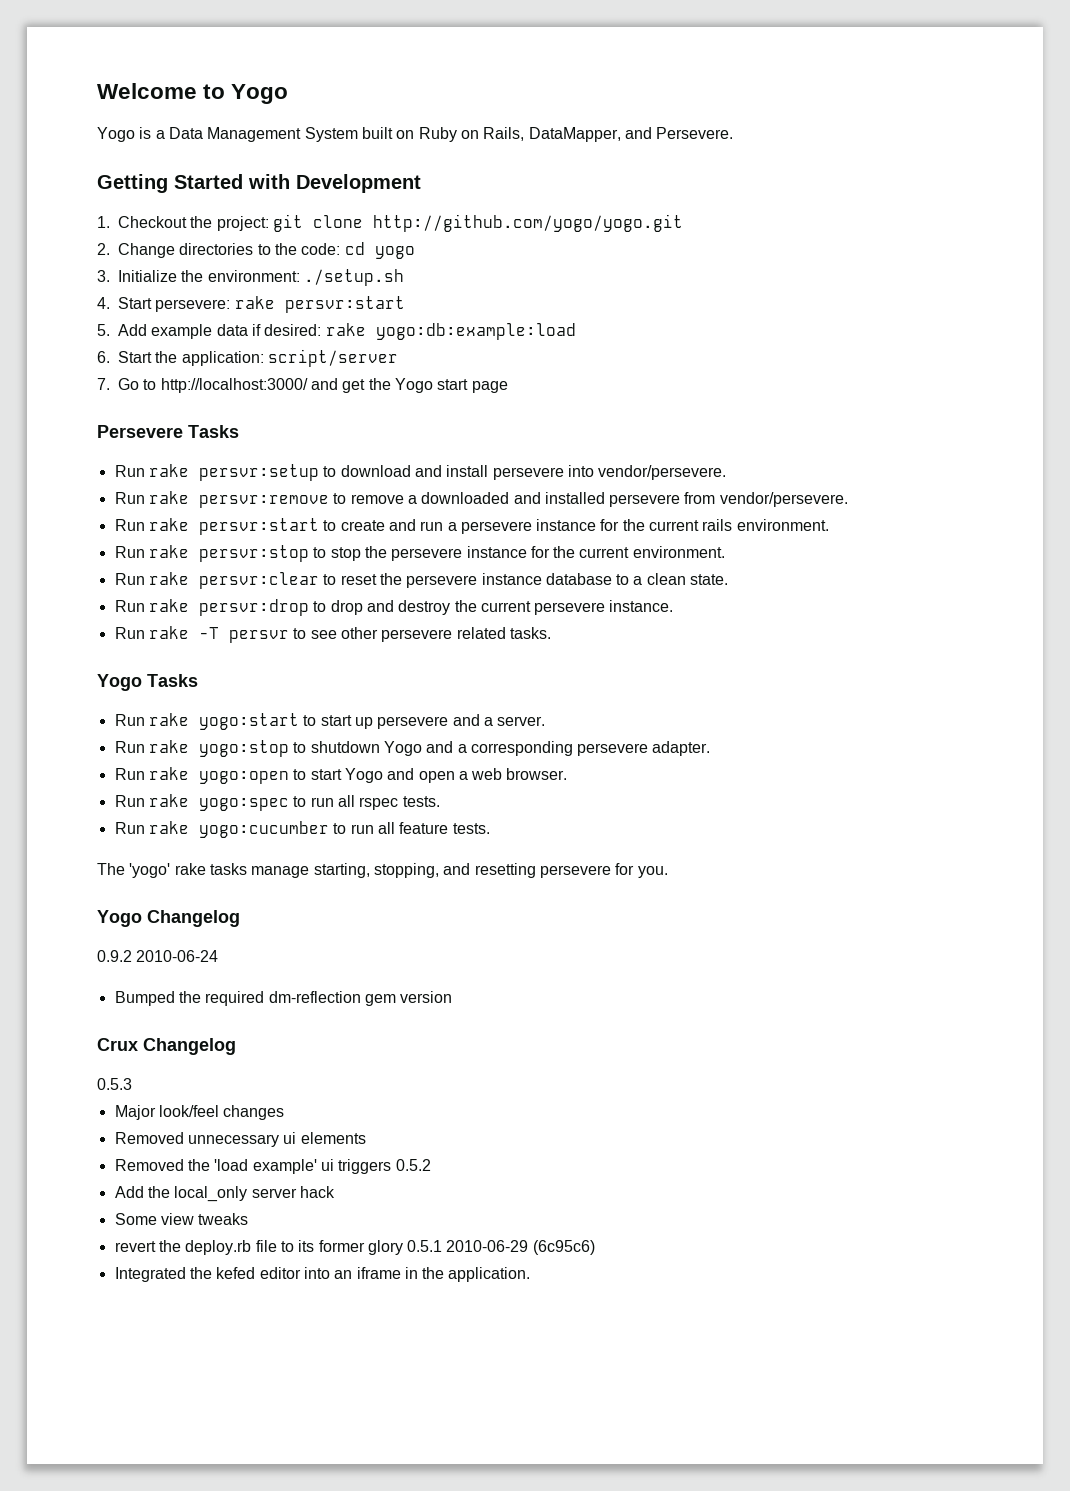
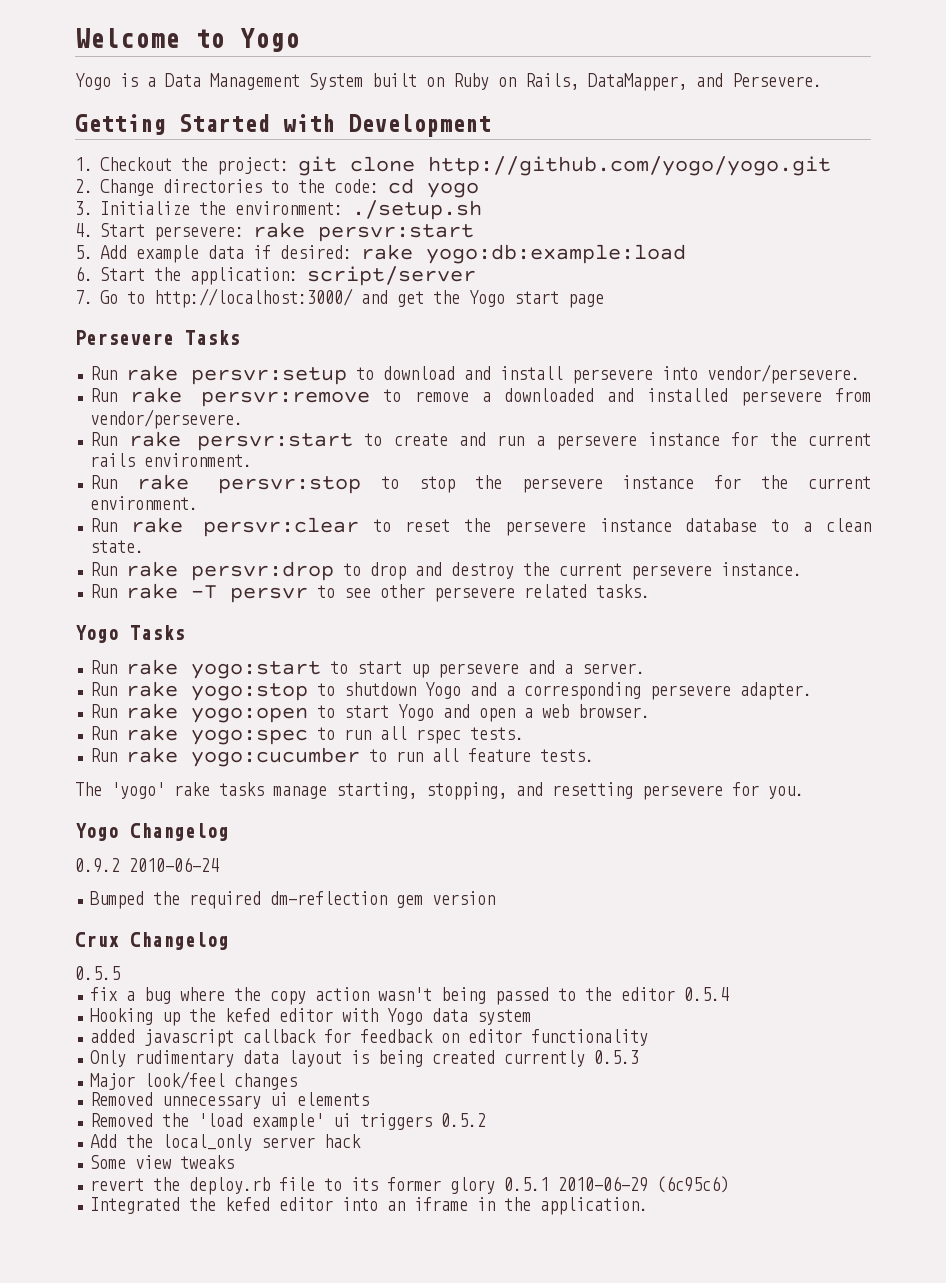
- 0.5.3
+ 0.5.5
+ fix a bug where the copy action wasn't being passed to the editor 0.5.4
+ Hooking up the kefed editor with Yogo data system
+ added javascript callback for feedback on editor functionality
+ Only rudimentary data layout is being created currently 0.5.3

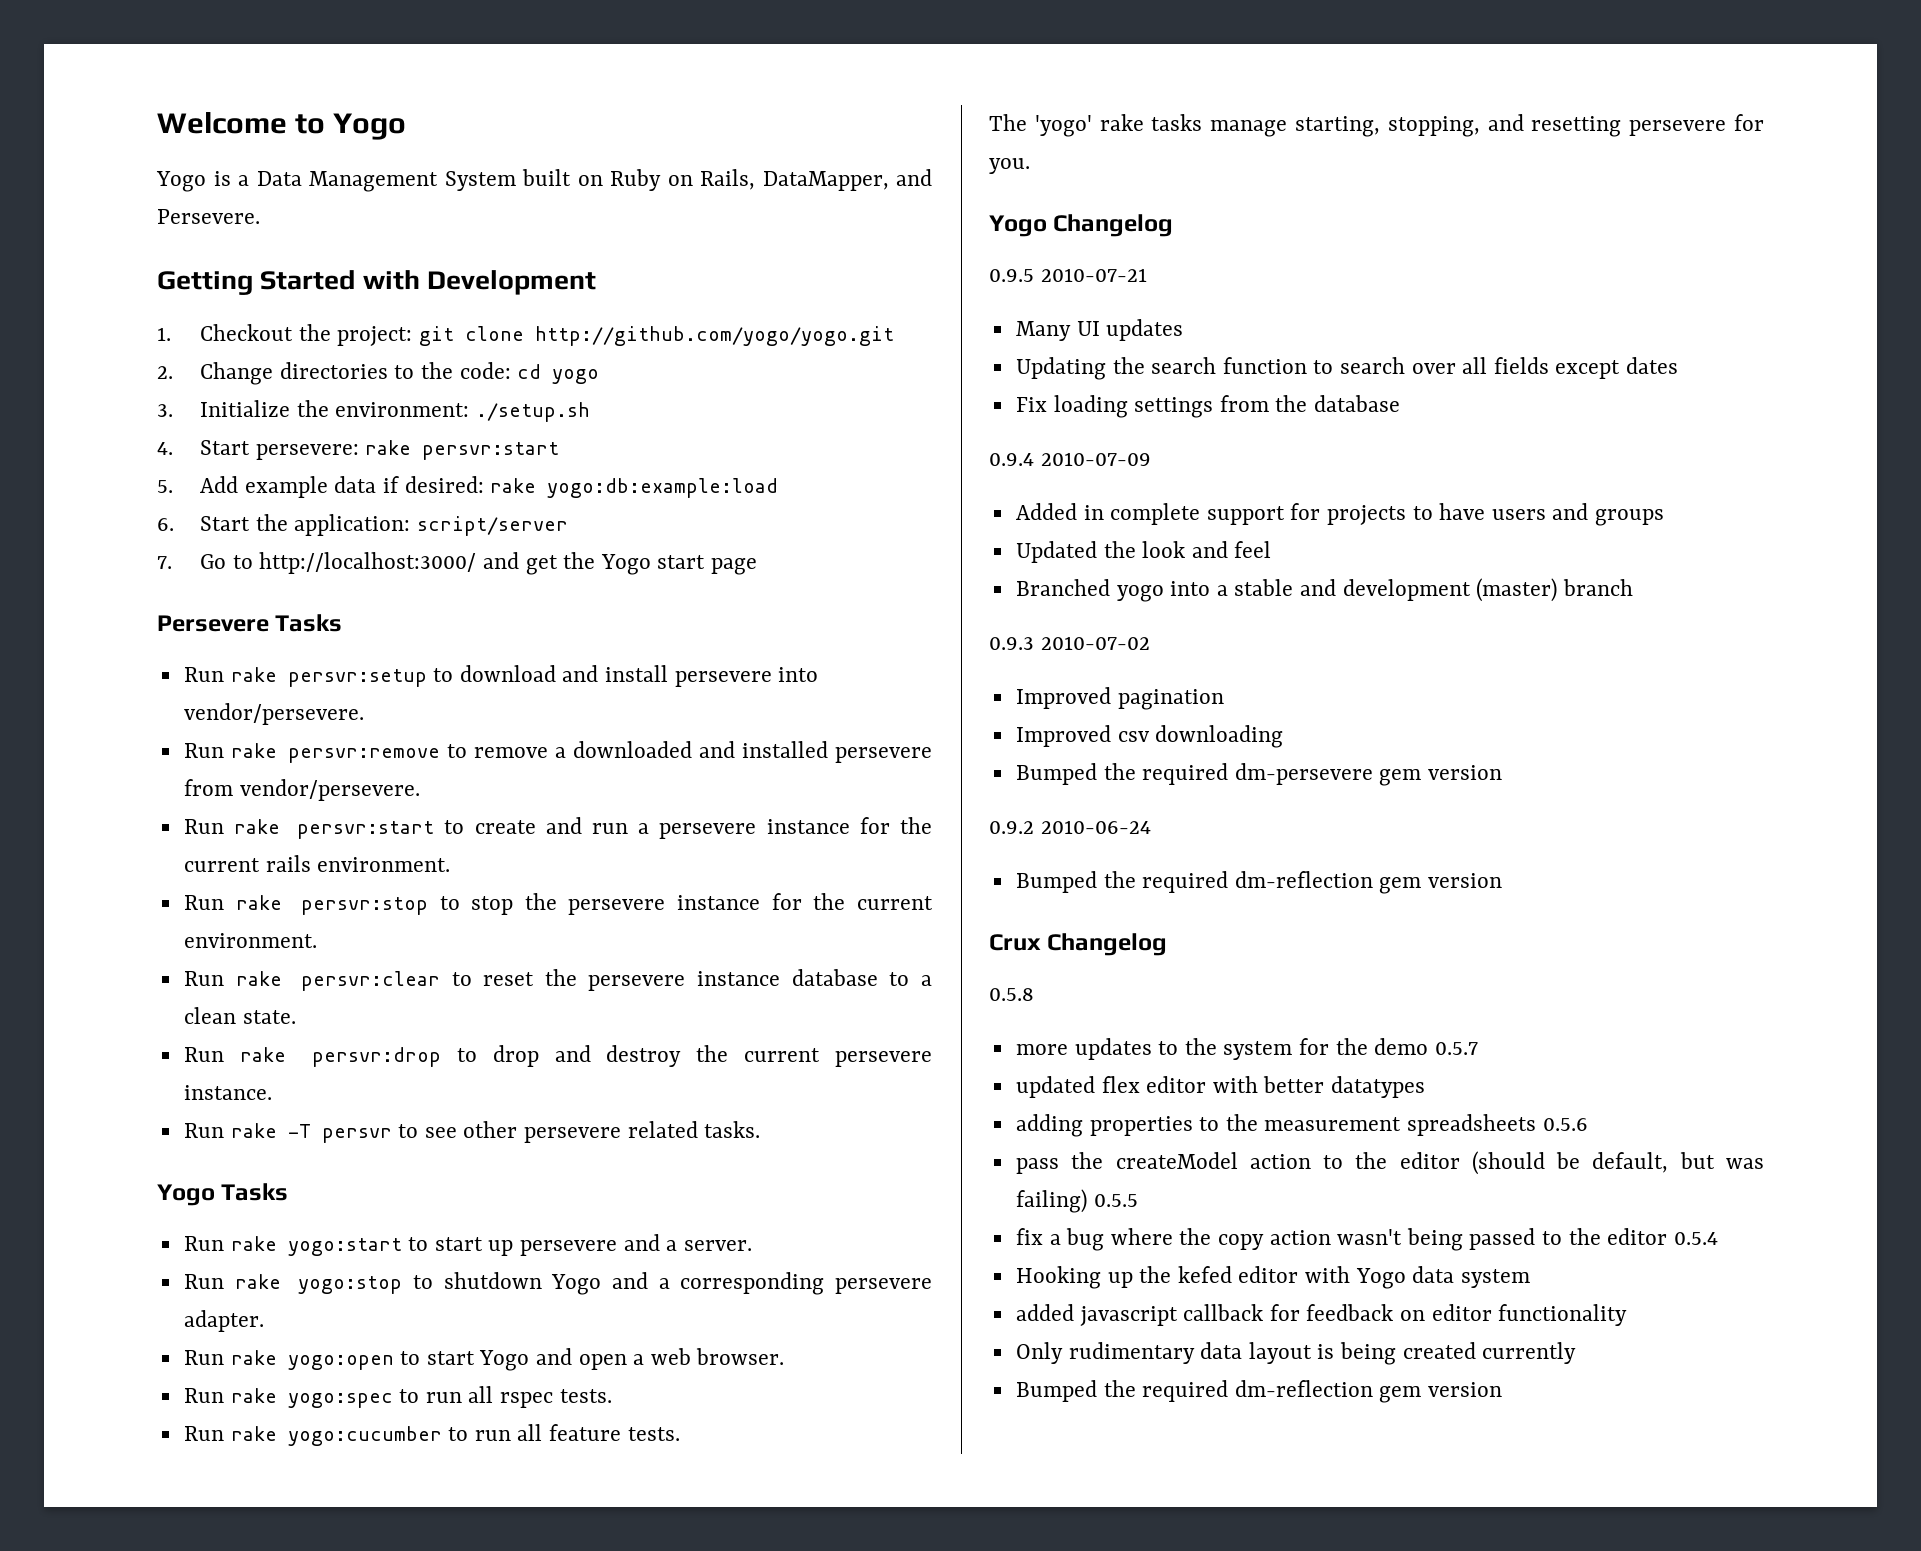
+ 0.9.5 2010-07-21
+ Many UI updates
+ Updating the search function to search over all fields except dates
+ Fix loading settings from the database
+ 0.9.4 2010-07-09
+ Added in complete support for projects to have users and groups
+ Updated the look and feel
+ Branched yogo into a stable and development (master) branch
+ 0.9.3 2010-07-02
+ Improved pagination
+ Improved csv downloading
+ Bumped the required dm-persevere gem version
- 0.5.5
+ 0.5.8
+ more updates to the system for the demo 0.5.7
+ updated flex editor with better datatypes
+ adding properties to the measurement spreadsheets 0.5.6
+ pass the createModel action to the editor (should be default, but was failing) 0.5.5
- Only rudimentary data layout is being created currently 0.5.3
- Major look/feel changes
- Removed unnecessary ui elements
- Removed the 'load example' ui triggers 0.5.2
- Add the local_only server hack
- Some view tweaks
- revert the deploy.rb file to its former glory 0.5.1 2010-06-29 (6c95c6)
- Integrated the kefed editor into an iframe in the application.
+ Only rudimentary data layout is being created currently
+ Bumped the required dm-reflection gem version

